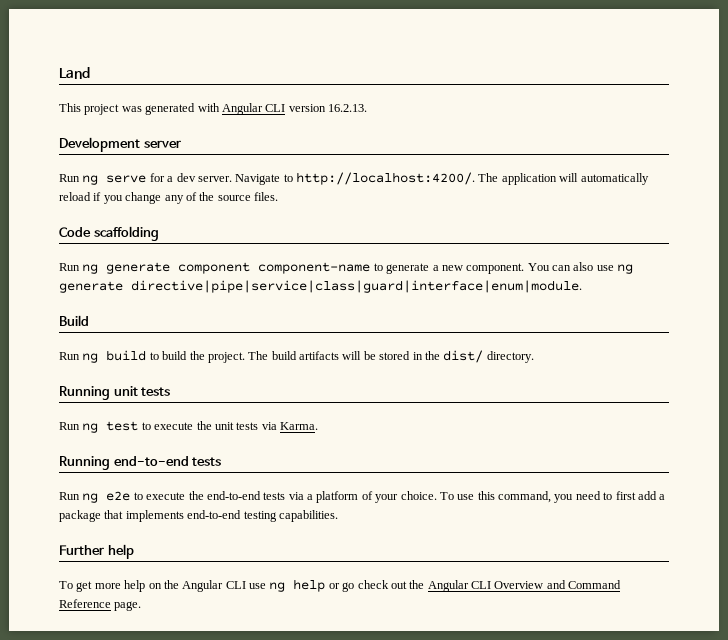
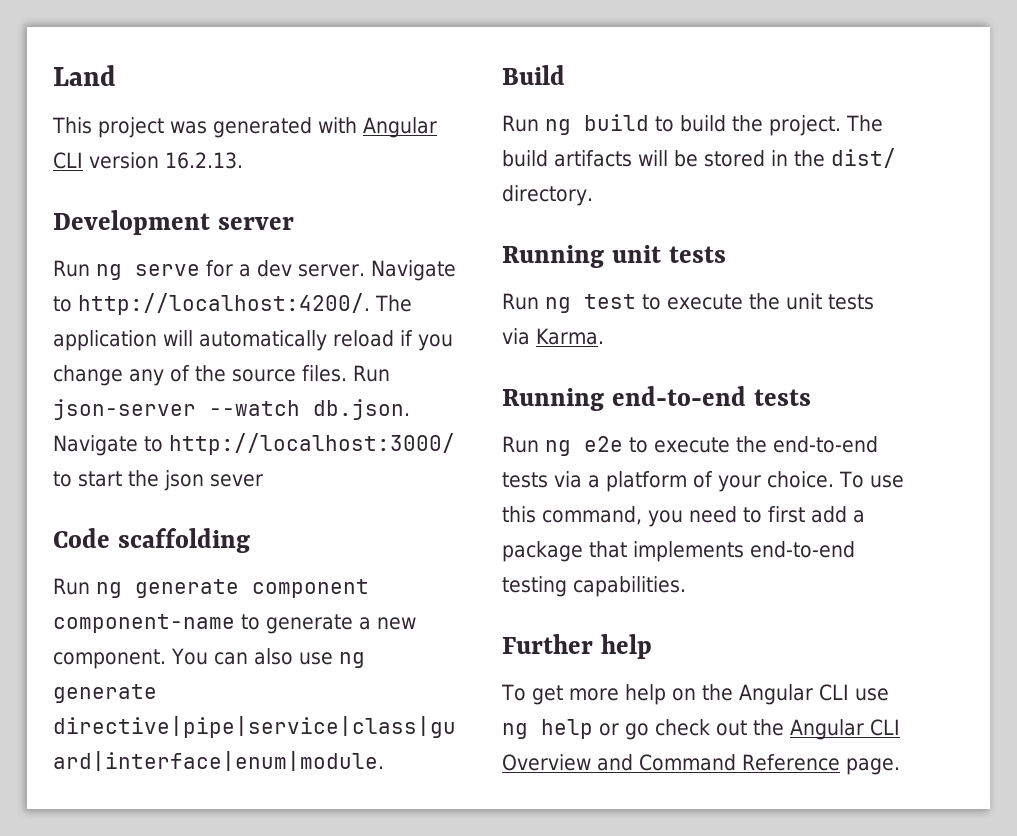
+ Run json-server --watch db.json. Navigate to http://localhost:3000/ to start the json sever

